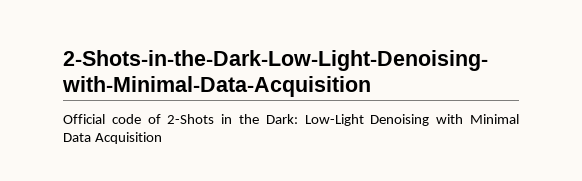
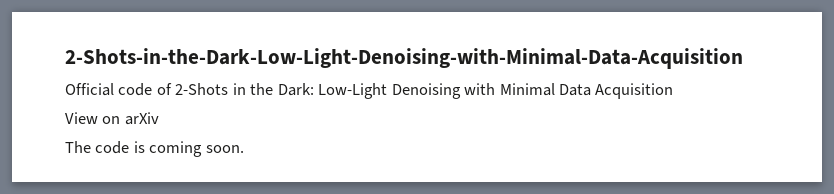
+ View on arXiv
+ The code is coming soon.

